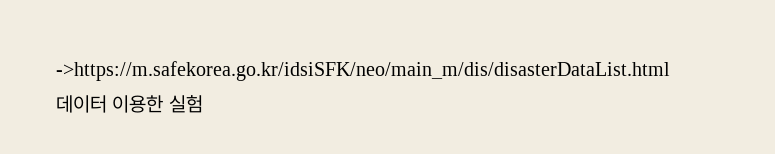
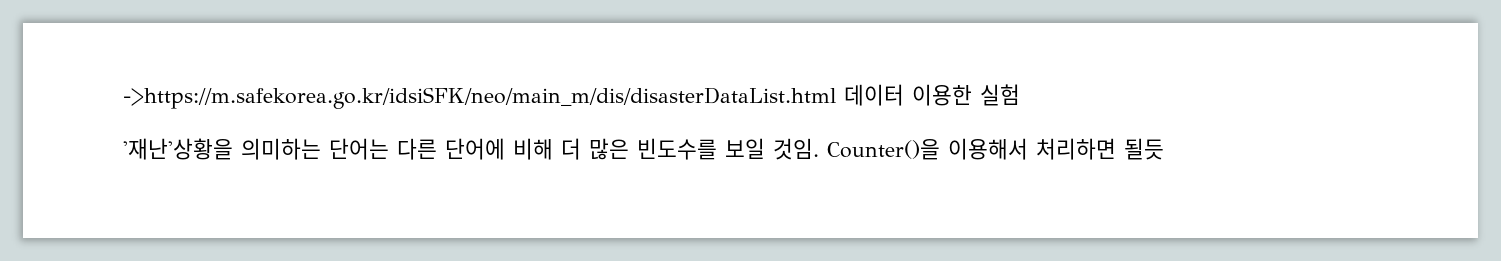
+ '재난'상황을 의미하는 단어는 다른 단어에 비해 더 많은 빈도수를 보일 것임. Counter()을 이용해서 처리하면 될듯

